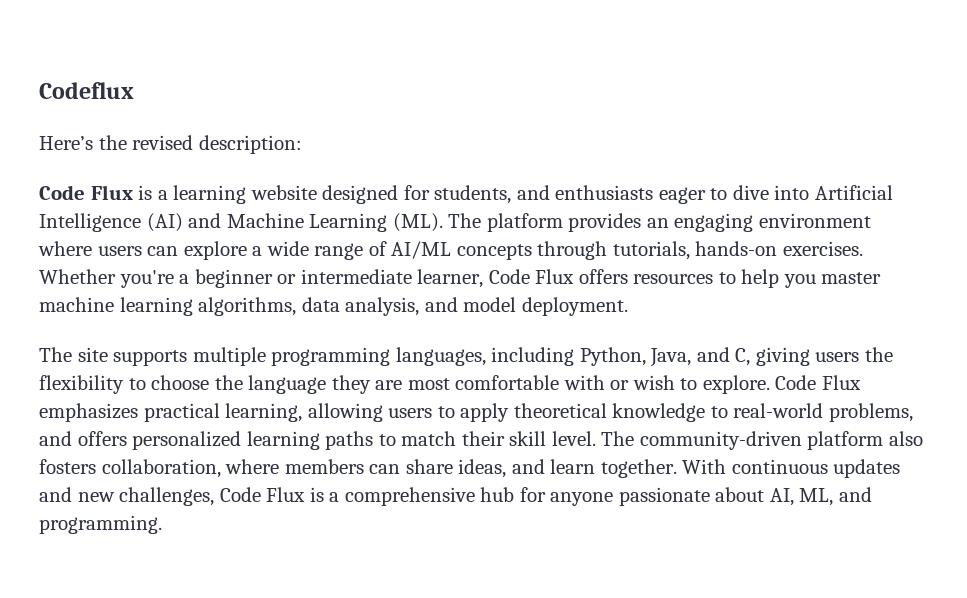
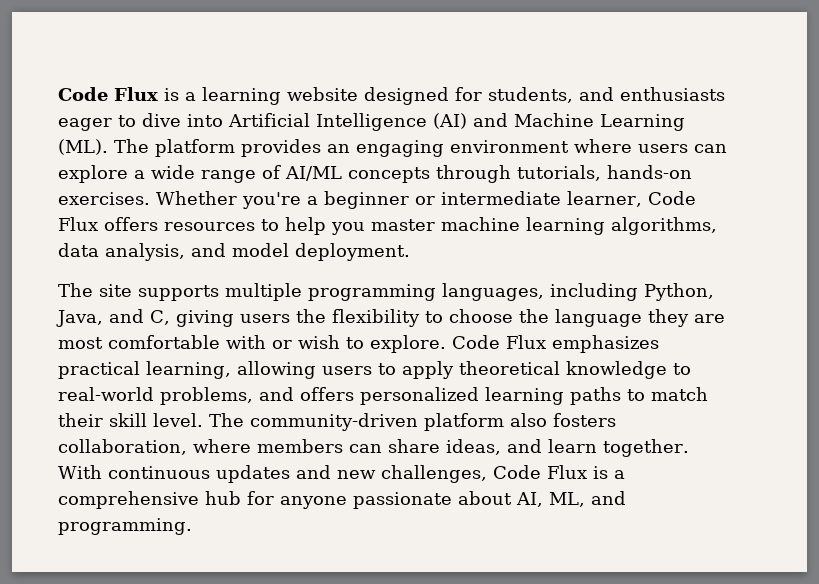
- Codeflux
- Here’s the revised description:

